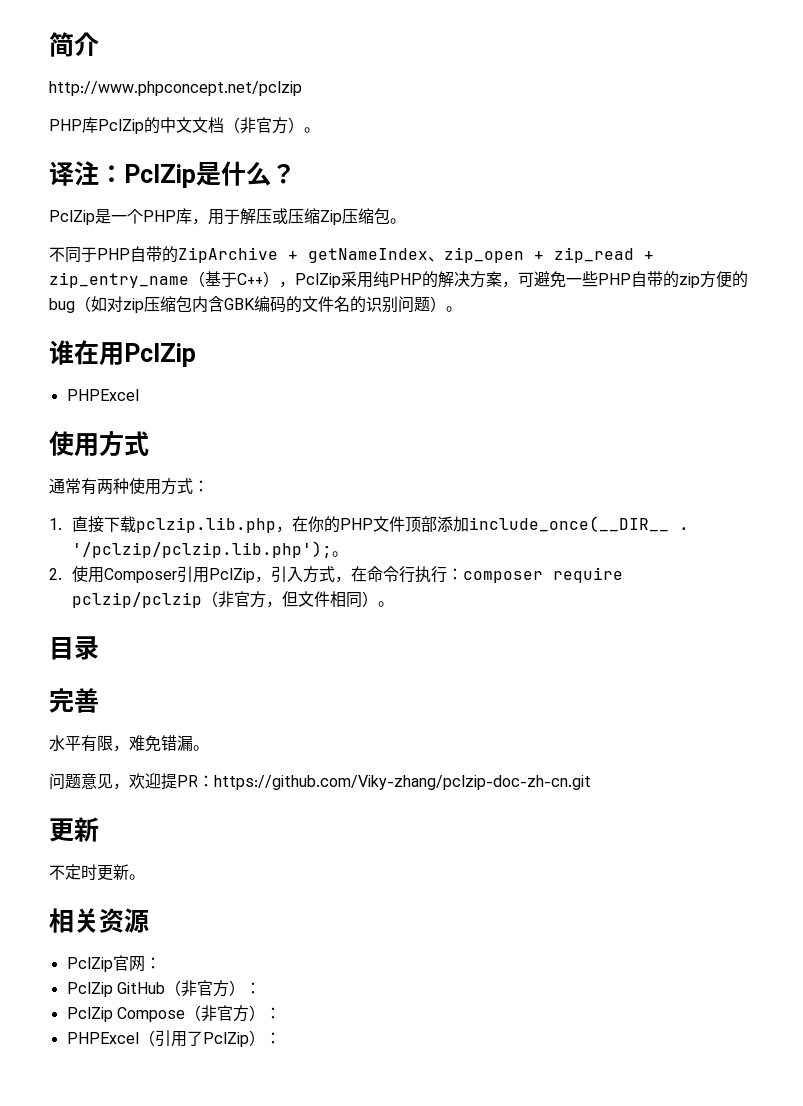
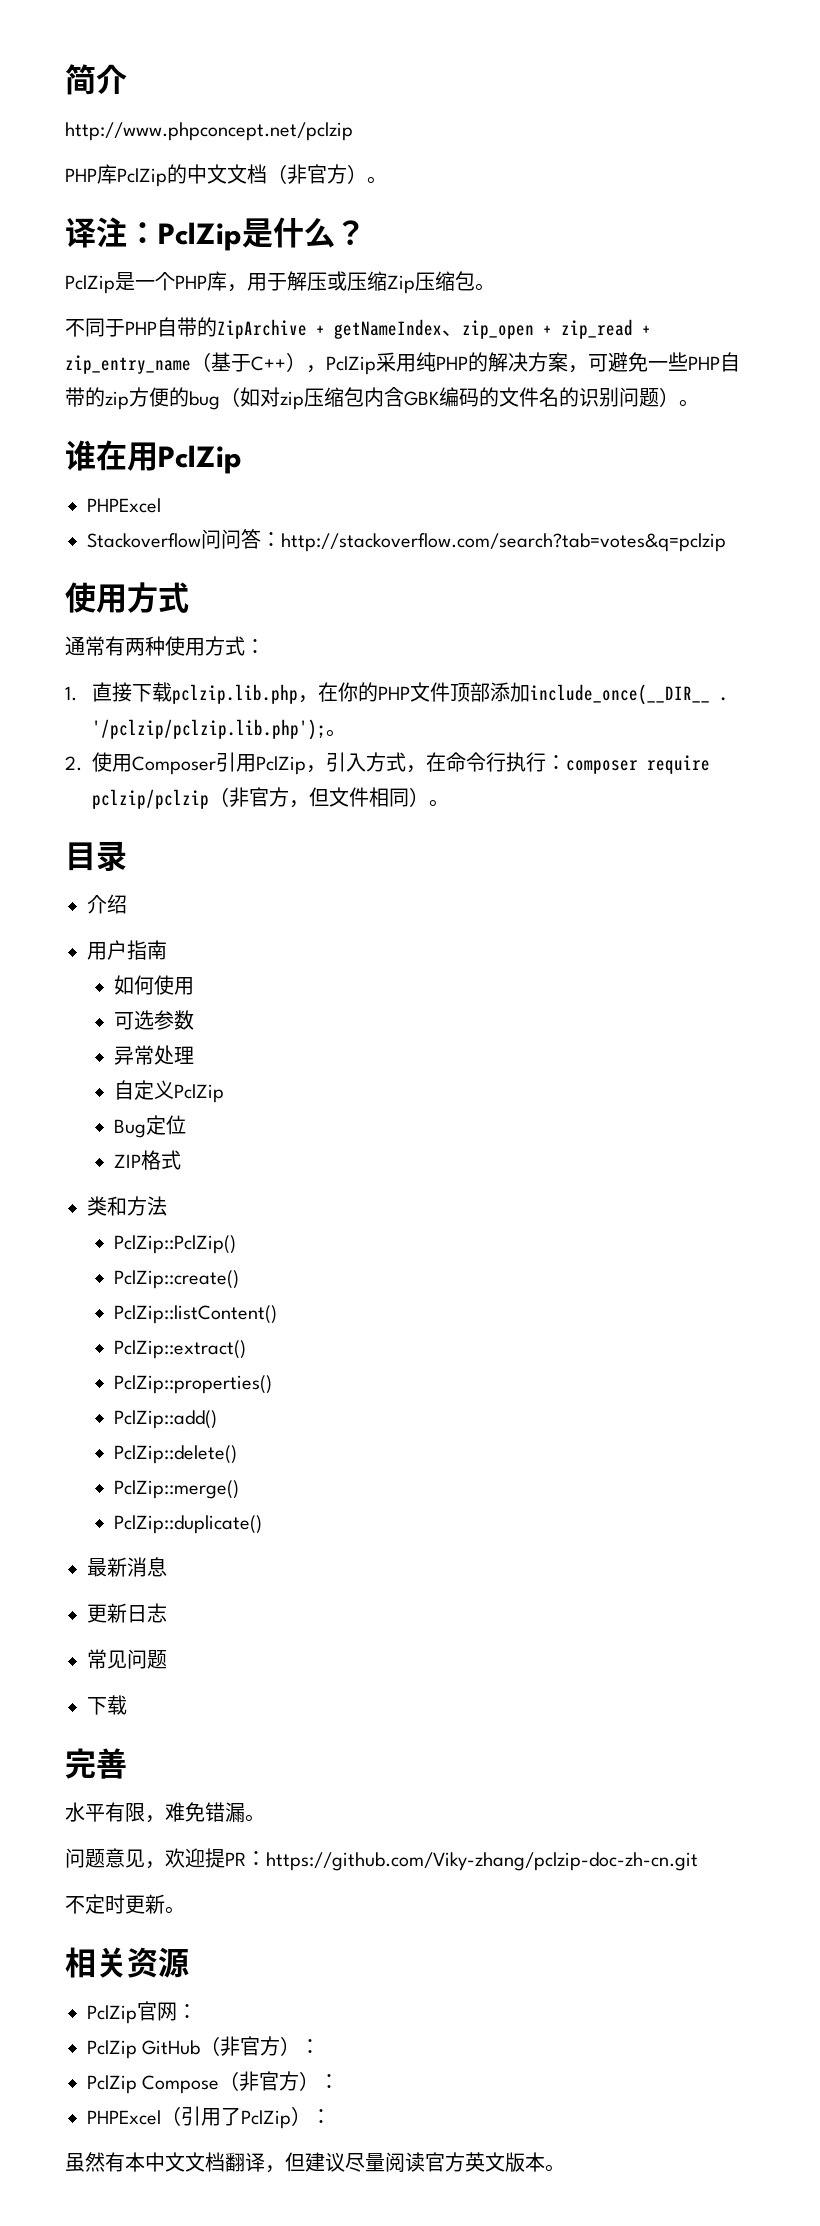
+ Stackoverflow问问答：http://stackoverflow.com/search?tab=votes&q=pclzip
+ 介绍
+ 用户指南
+ 如何使用
+ 可选参数
+ 异常处理
+ 自定义PclZip
+ Bug定位
+ ZIP格式
+ 类和方法
+ PclZip::PclZip()
+ PclZip::create()
+ PclZip::listContent()
+ PclZip::extract()
+ PclZip::properties()
+ PclZip::add()
+ PclZip::delete()
+ PclZip::merge()
+ PclZip::duplicate()
+ 最新消息
+ 更新日志
+ 常见问题
+ 下载
  问题意见，欢迎提PR：https://github.com/Viky-zhang/pclzip-doc-zh-cn.git
- 更新
+ 虽然有本中文文档翻译，但建议尽量阅读官方英文版本。

